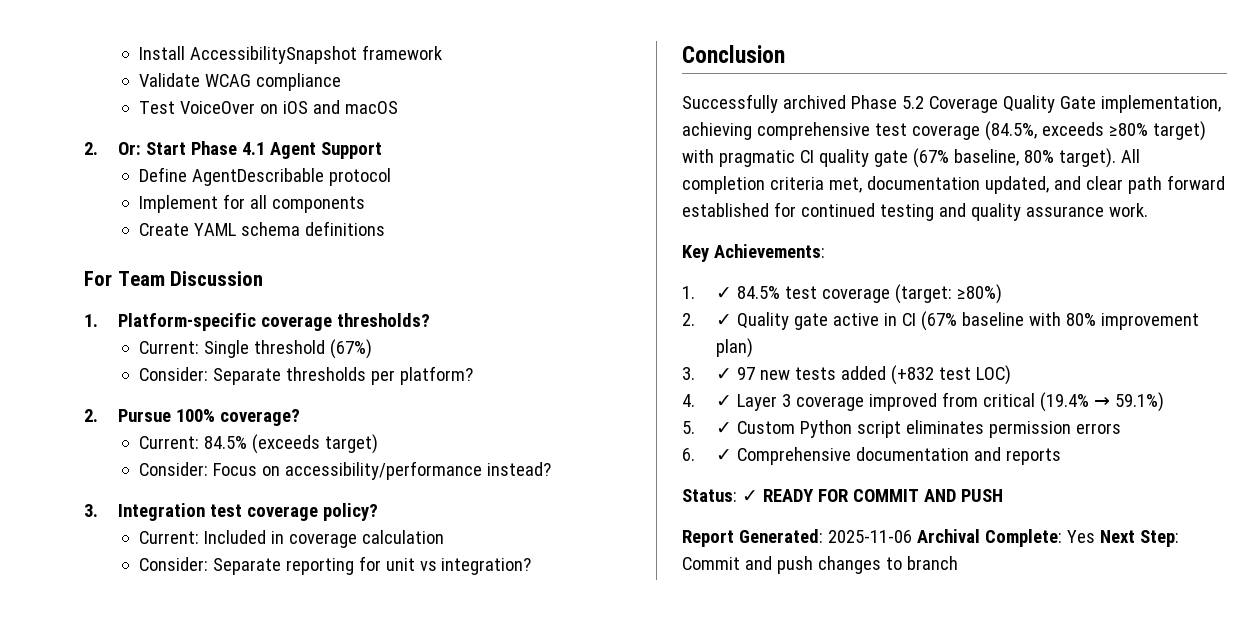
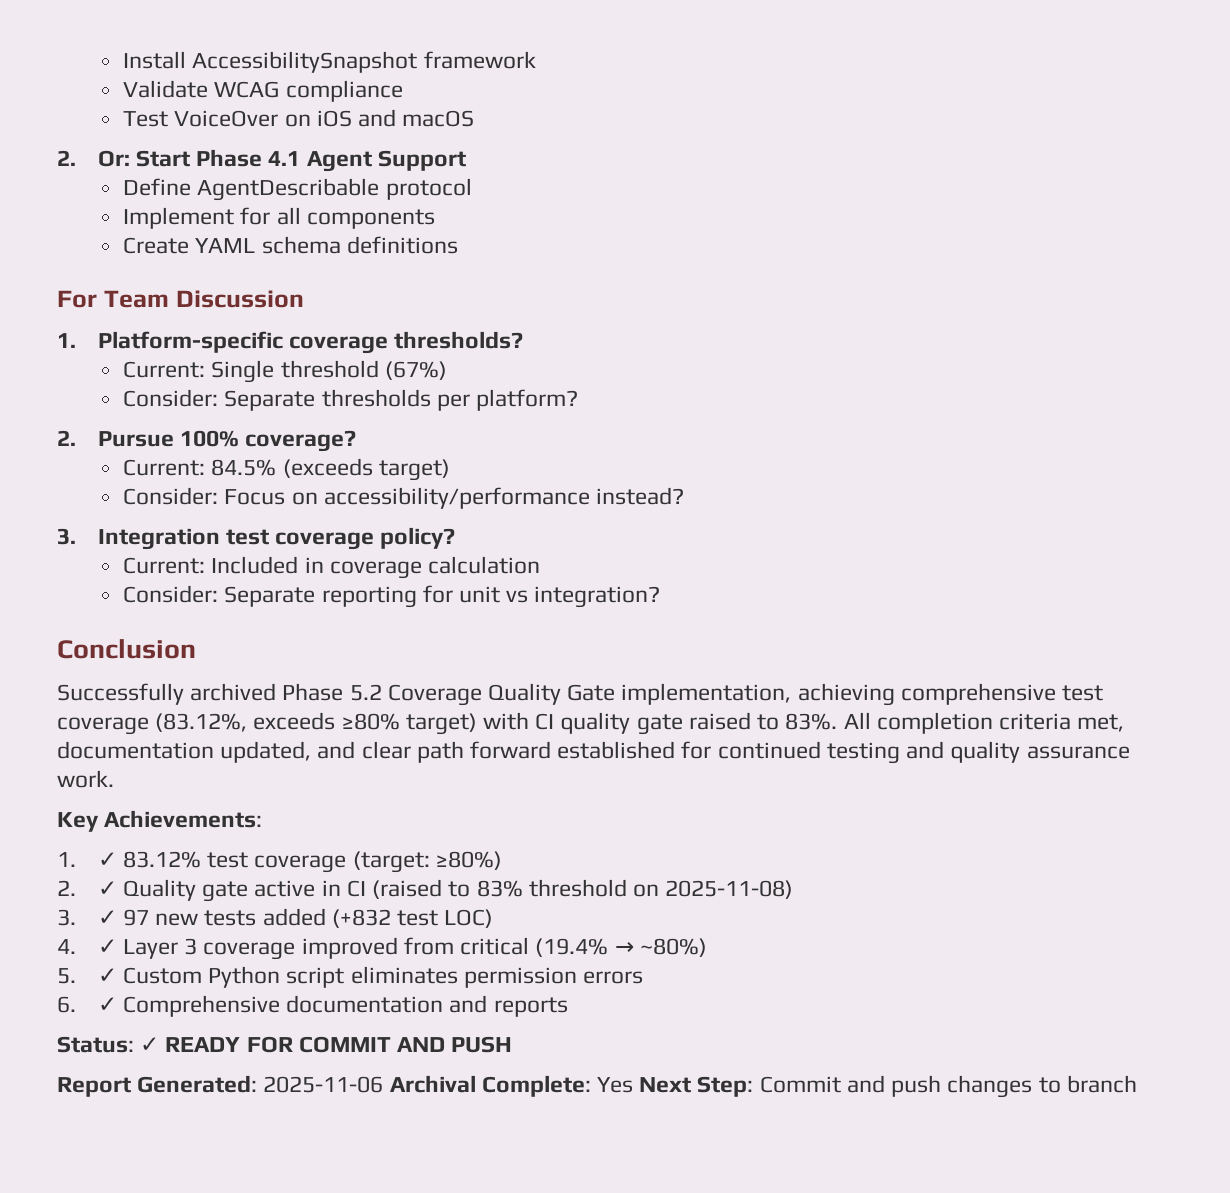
- Successfully archived Phase 5.2 Coverage Quality Gate implementation, achieving comprehensive test coverage (84.5%, exceeds ≥80% target) with pragmatic CI quality gate (67% baseline, 80% target).
+ Successfully archived Phase 5.2 Coverage Quality Gate implementation, achieving comprehensive test coverage (83.12%, exceeds ≥80% target) with CI quality gate raised to 83%.
- 1. ✓ 84.5% test coverage (target: ≥80%)
+ 1. ✓ 83.12% test coverage (target: ≥80%)
- 2. ✓ Quality gate active in CI (67% baseline with 80% improvement plan)
+ 2. ✓ Quality gate active in CI (raised to 83% threshold on 2025-11-08)
- 4. ✓ Layer 3 coverage improved from critical (19.4% → 59.1%)
+ 4. ✓ Layer 3 coverage improved from critical (19.4% → ~80%)

